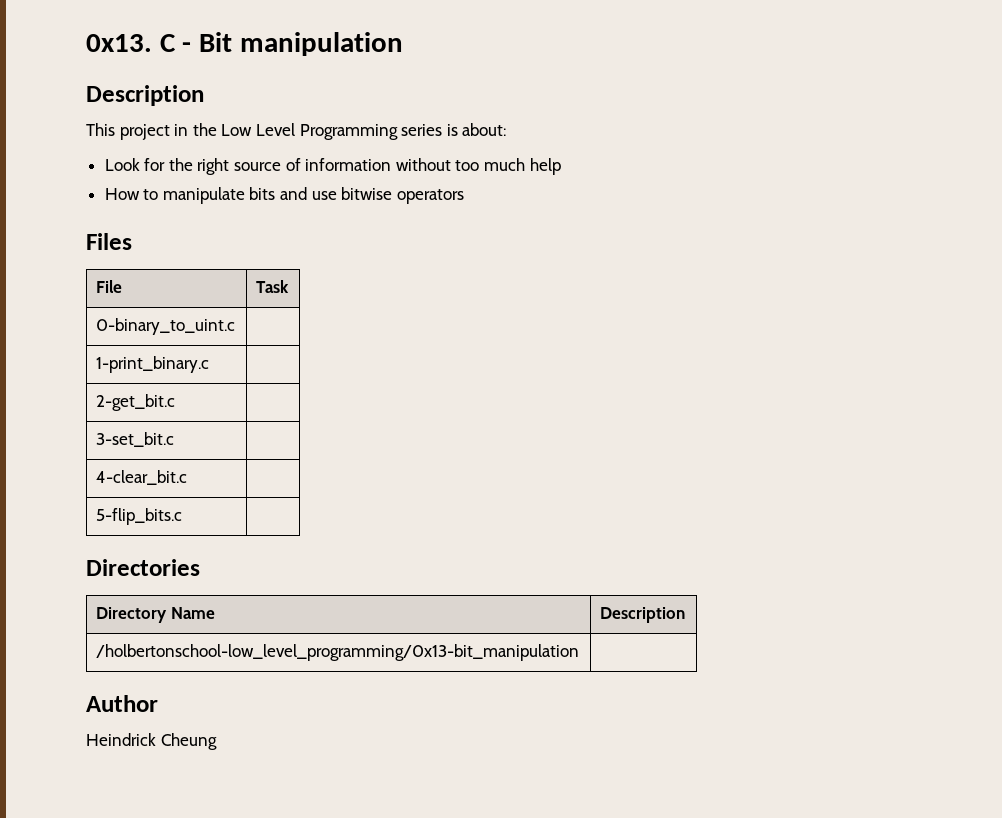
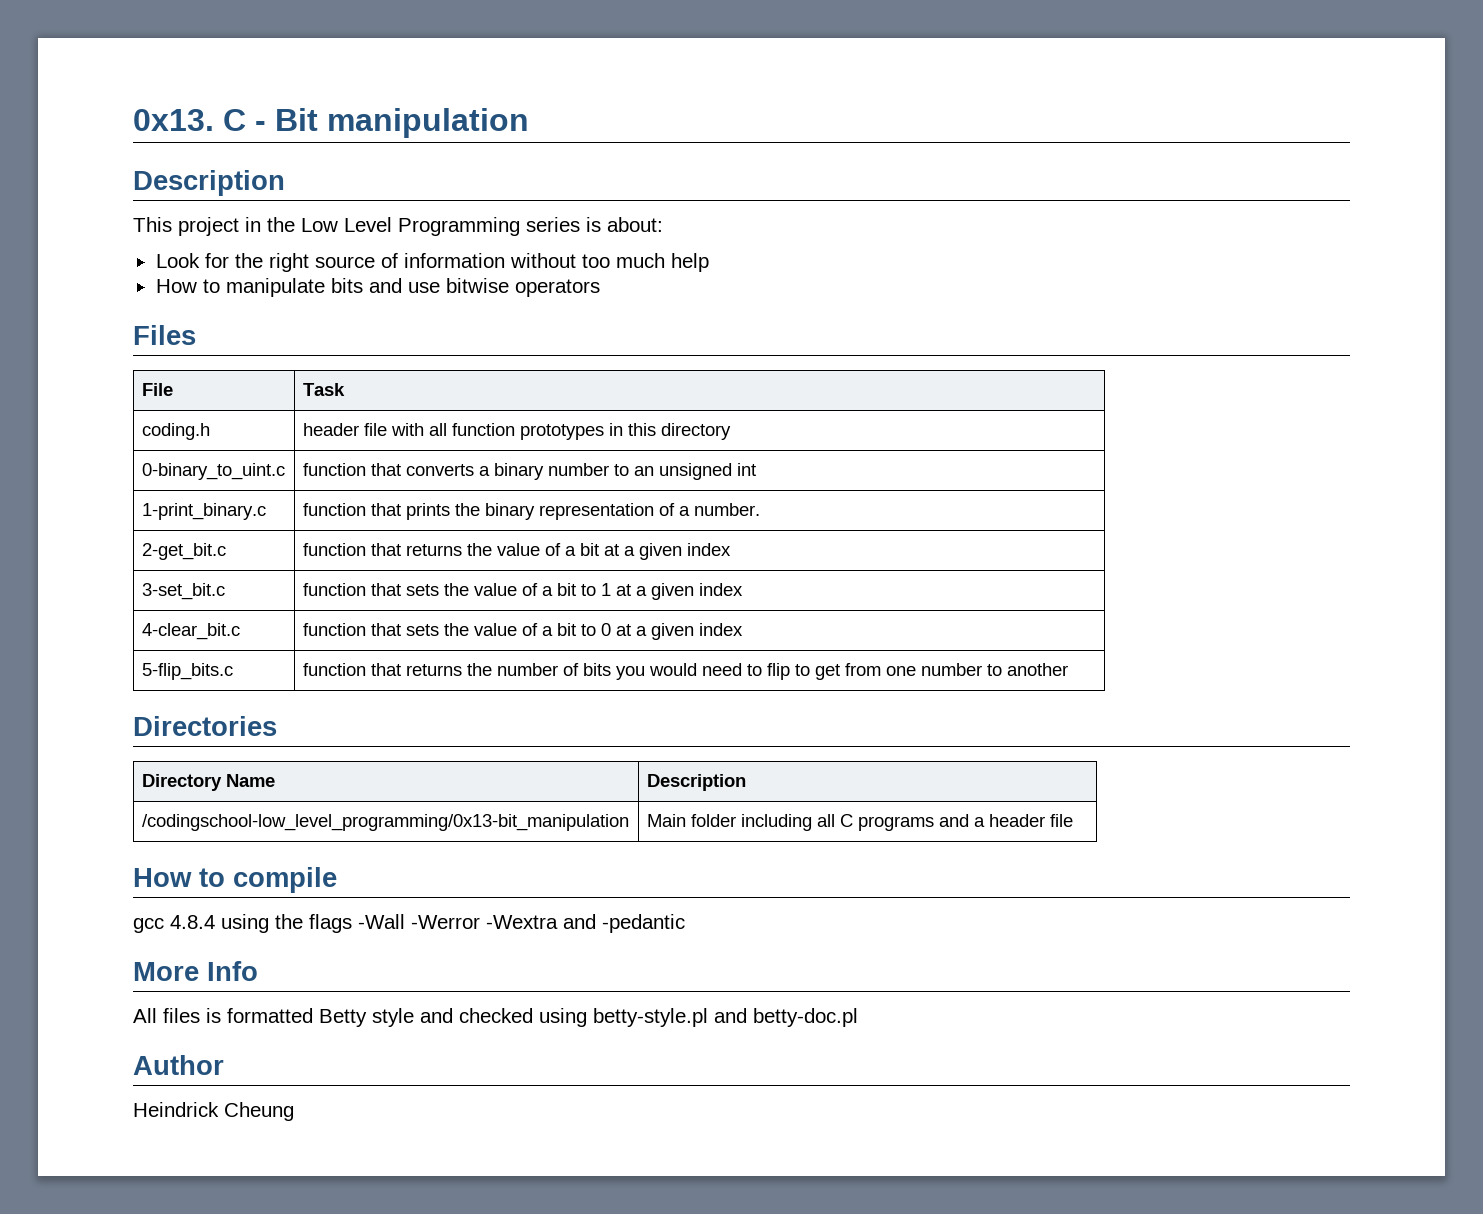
- 0-binary_to_uint.c |
- 1-print_binary.c |
- 2-get_bit.c |
- 3-set_bit.c |
- 4-clear_bit.c |
- 5-flip_bits.c |
+ coding.h | header file with all function prototypes in this directory
+ 0-binary_to_uint.c | function that converts a binary number to an unsigned int
+ 1-print_binary.c | function that prints the binary representation of a number.
+ 2-get_bit.c | function that returns the value of a bit at a given index
+ 3-set_bit.c | function that sets the value of a bit to 1 at a given index
+ 4-clear_bit.c | function that sets the value of a bit to 0 at a given index
+ 5-flip_bits.c | function that returns the number of bits you would need to flip to get from one number to another
  Directories
  Directory Name | Description
- /holbertonschool-low_level_programming/0x13-bit_manipulation |
+ /codingschool-low_level_programming/0x13-bit_manipulation | Main folder including all C programs and a header file
+ How to compile
+ gcc 4.8.4 using the flags -Wall -Werror -Wextra and -pedantic
+ More Info
+ All files is formatted Betty style and checked using betty-style.pl and betty-doc.pl

